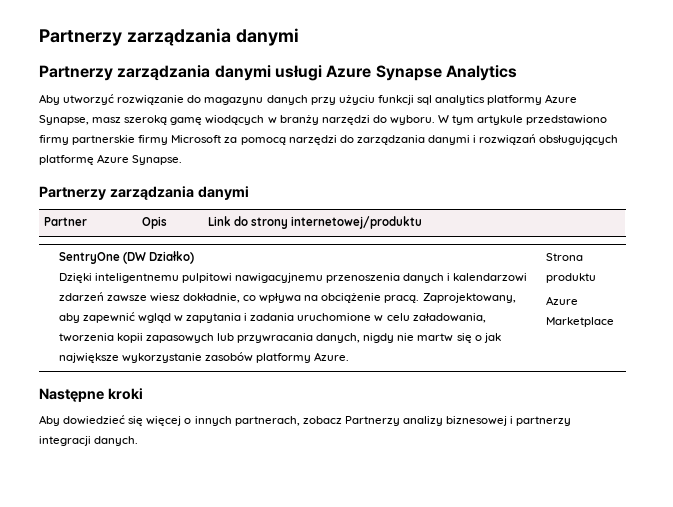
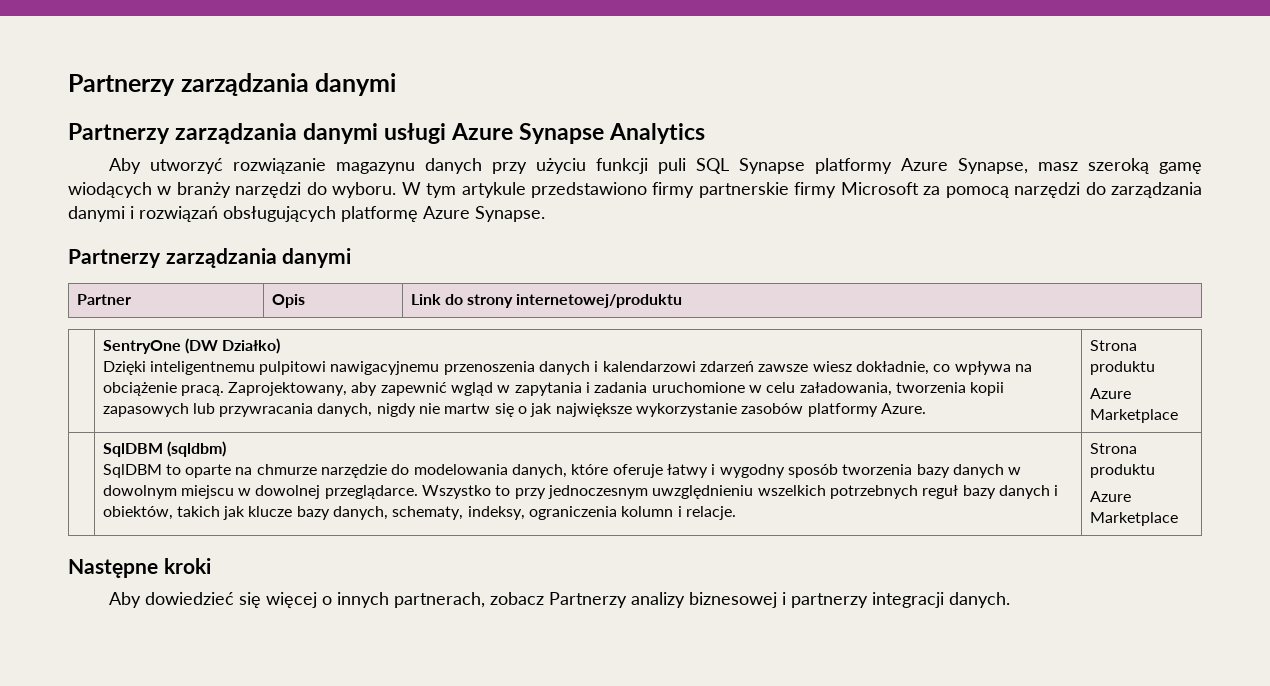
- Aby utworzyć rozwiązanie do magazynu danych przy użyciu funkcji sql analytics platformy Azure Synapse, masz szeroką gamę wiodących w branży narzędzi do wyboru.
+ Aby utworzyć rozwiązanie magazynu danych przy użyciu funkcji puli SQL Synapse platformy Azure Synapse, masz szeroką gamę wiodących w branży narzędzi do wyboru.
+ SqlDBM (sqldbm)
+ SqlDBM to oparte na chmurze narzędzie do modelowania danych, które oferuje łatwy i wygodny sposób tworzenia bazy danych w dowolnym miejscu w dowolnej przeglądarce. Wszystko to przy jednoczesnym uwzględnieniu wszelkich potrzebnych reguł bazy danych i obiektów, takich jak klucze bazy danych, schematy, indeksy, ograniczenia kolumn i relacje. | Strona produktu
+ Azure Marketplace

